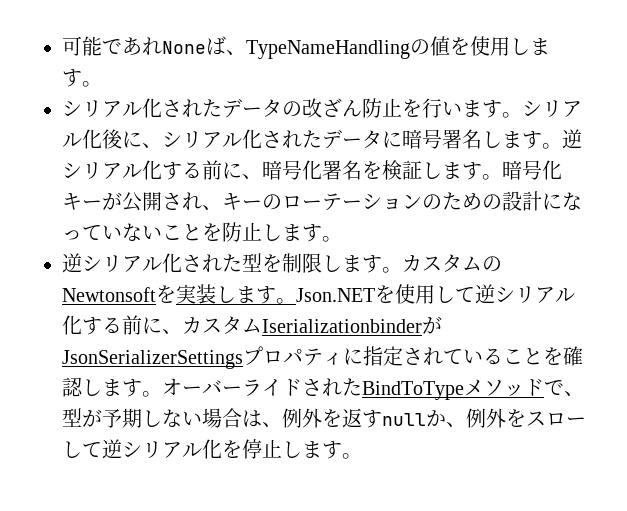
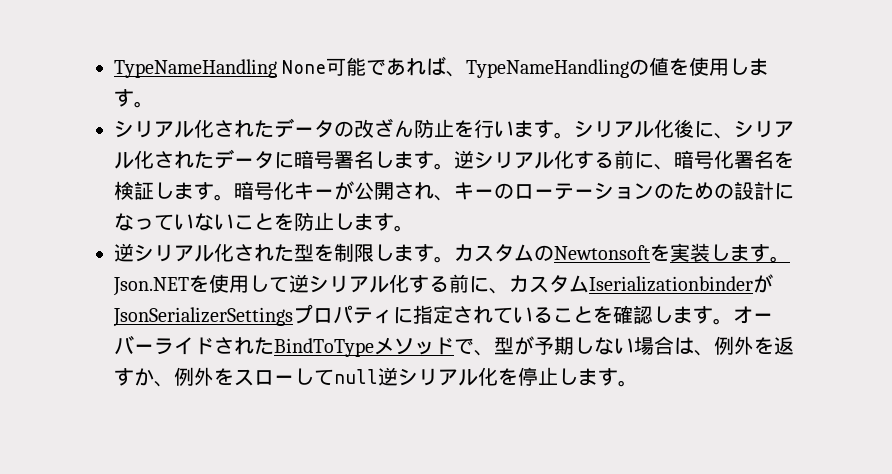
- 可能であれNoneば、TypeNameHandlingの値を使用します。
+ TypeNameHandling None可能であれば、TypeNameHandlingの値を使用します。
- オーバーライドされたBindToTypeメソッドで、型が予期しない場合は、例外を返すnullか、例外をスローして逆シリアル化を停止します。
+ オーバーライドされたBindToTypeメソッドで、型が予期しない場合は、例外を返すか、例外をスローしてnull逆シリアル化を停止します。

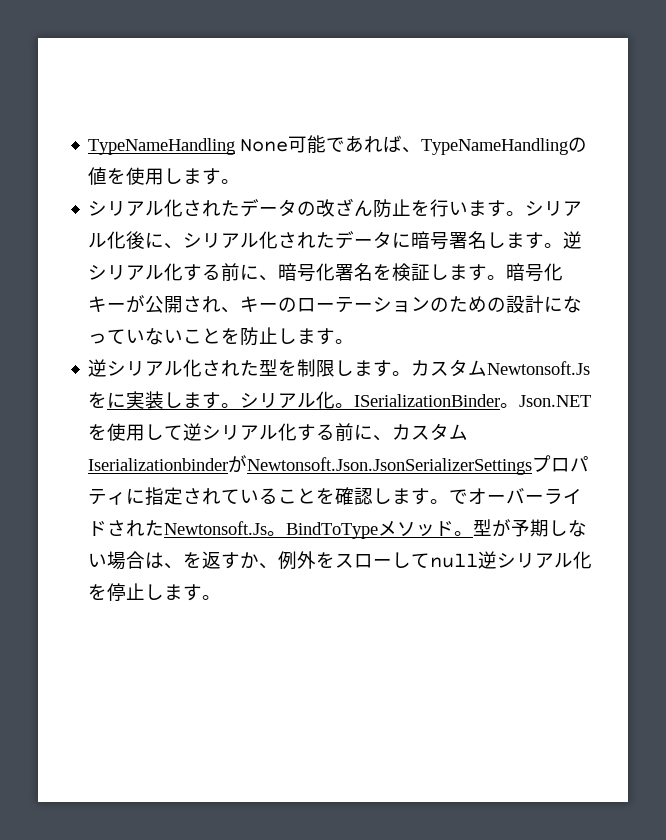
- カスタムのNewtonsoftを実装します。
+ カスタムNewtonsoft.Jsをに実装します。
+ シリアル化。ISerializationBinder。
- Json.NETを使用して逆シリアル化する前に、カスタムIserializationbinderがJsonSerializerSettingsプロパティに指定されていることを確認します。
+ Json.NETを使用して逆シリアル化する前に、カスタムIserializationbinderがNewtonsoft.Json.JsonSerializerSettingsプロパティに指定されていることを確認します。
- オーバーライドされたBindToTypeメソッドで、型が予期しない場合は、例外を返すか、例外をスローしてnull逆シリアル化を停止します。
+ でオーバーライドされたNewtonsoft.Js。BindToTypeメソッド。型が予期しない場合は、を返すか、例外をスローしてnull逆シリアル化を停止します。

